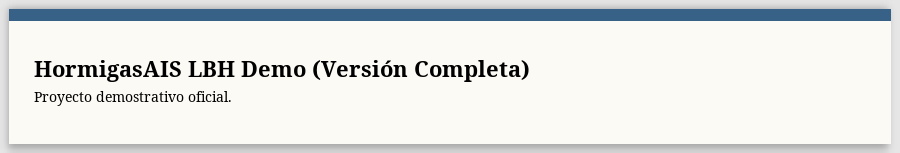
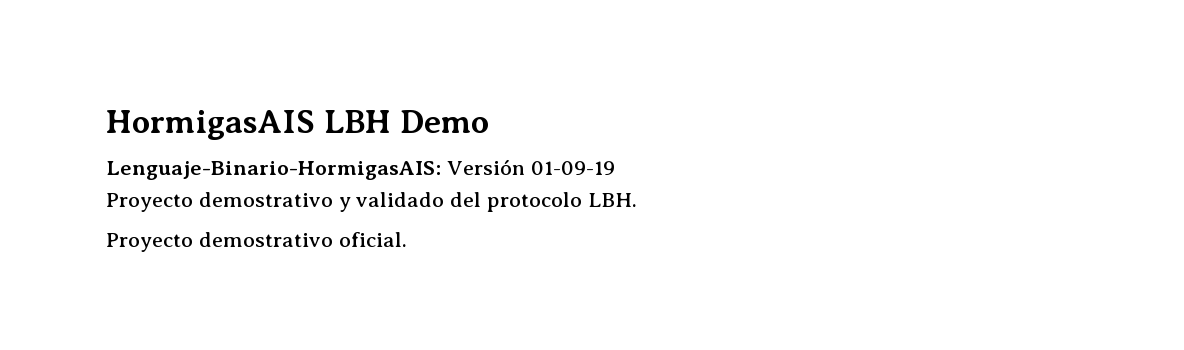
- HormigasAIS LBH Demo (Versión Completa)
+ HormigasAIS LBH Demo
+ Lenguaje-Binario-HormigasAIS: Versión 01-09-19
+ Proyecto demostrativo y validado del protocolo LBH.

